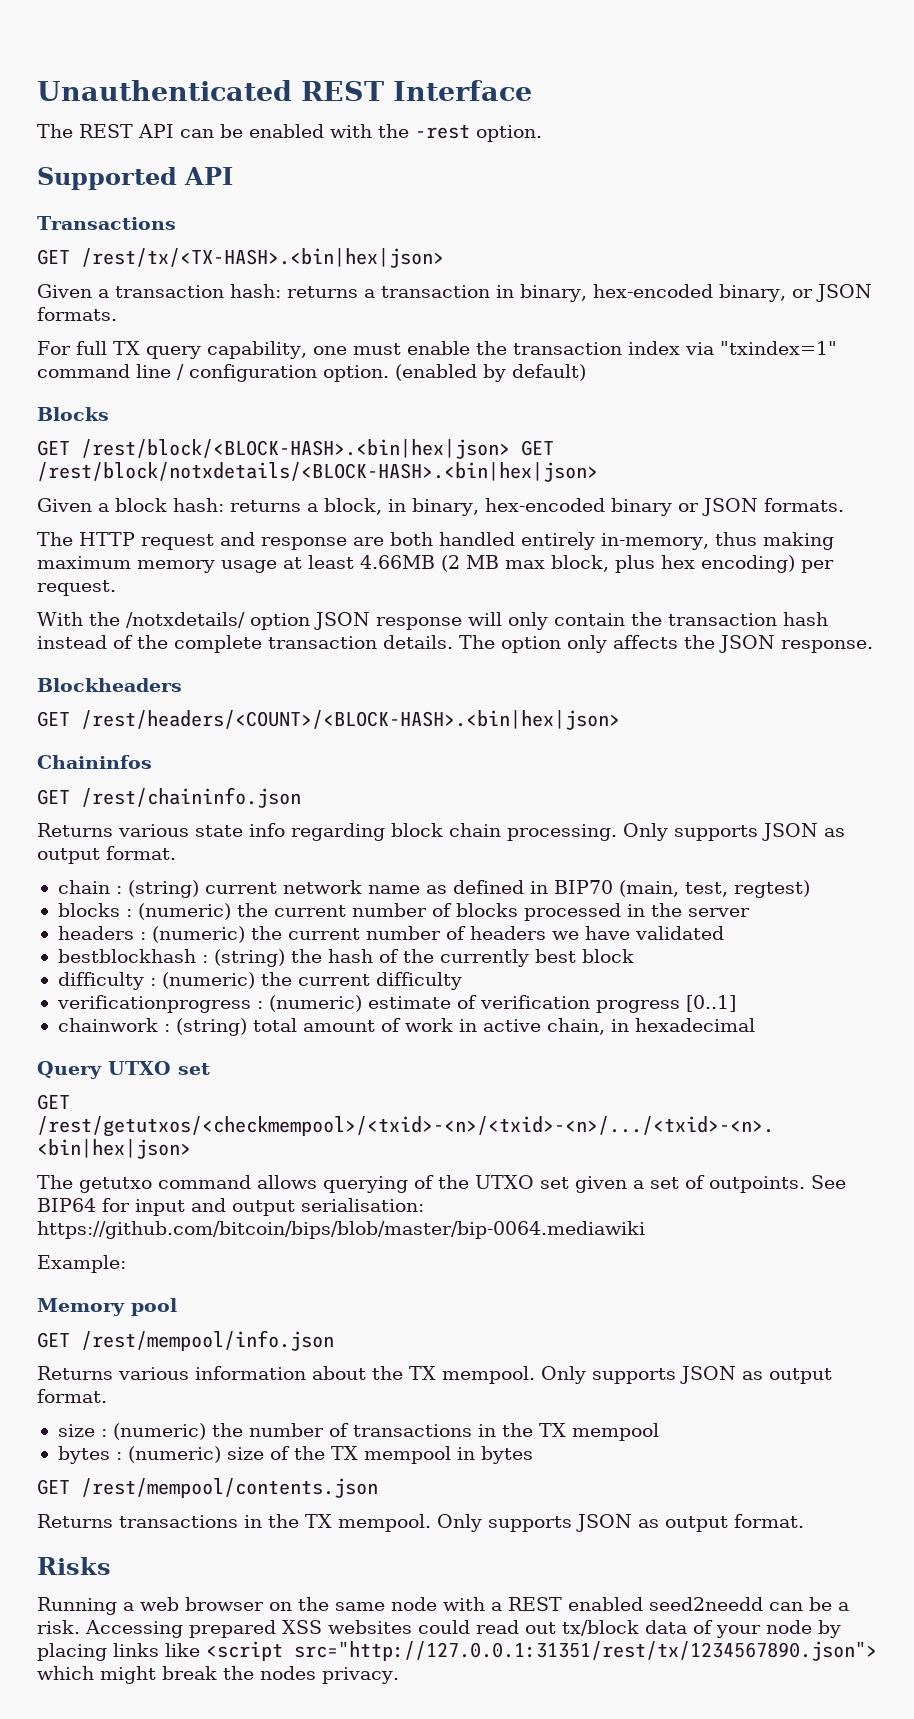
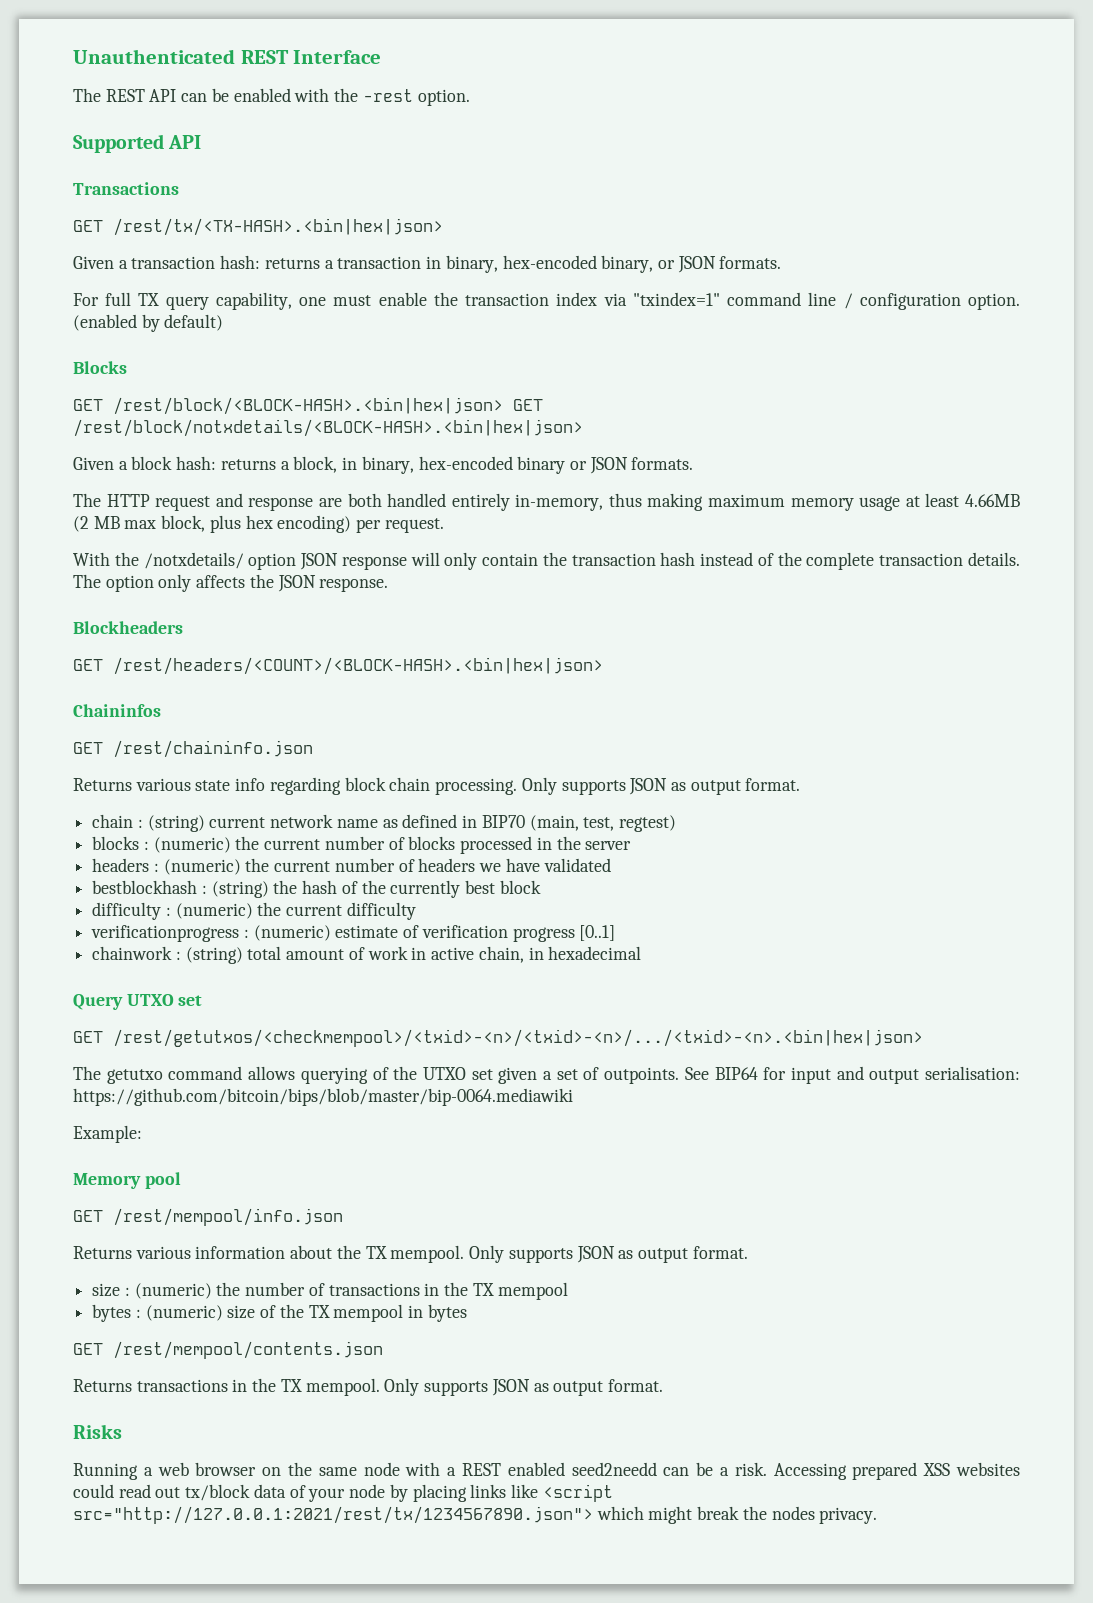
- Accessing prepared XSS websites could read out tx/block data of your node by placing links like <script src="http://127.0.0.1:31351/rest/tx/1234567890.json"> which might break the nodes privacy.
+ Accessing prepared XSS websites could read out tx/block data of your node by placing links like <script src="http://127.0.0.1:2021/rest/tx/1234567890.json"> which might break the nodes privacy.

